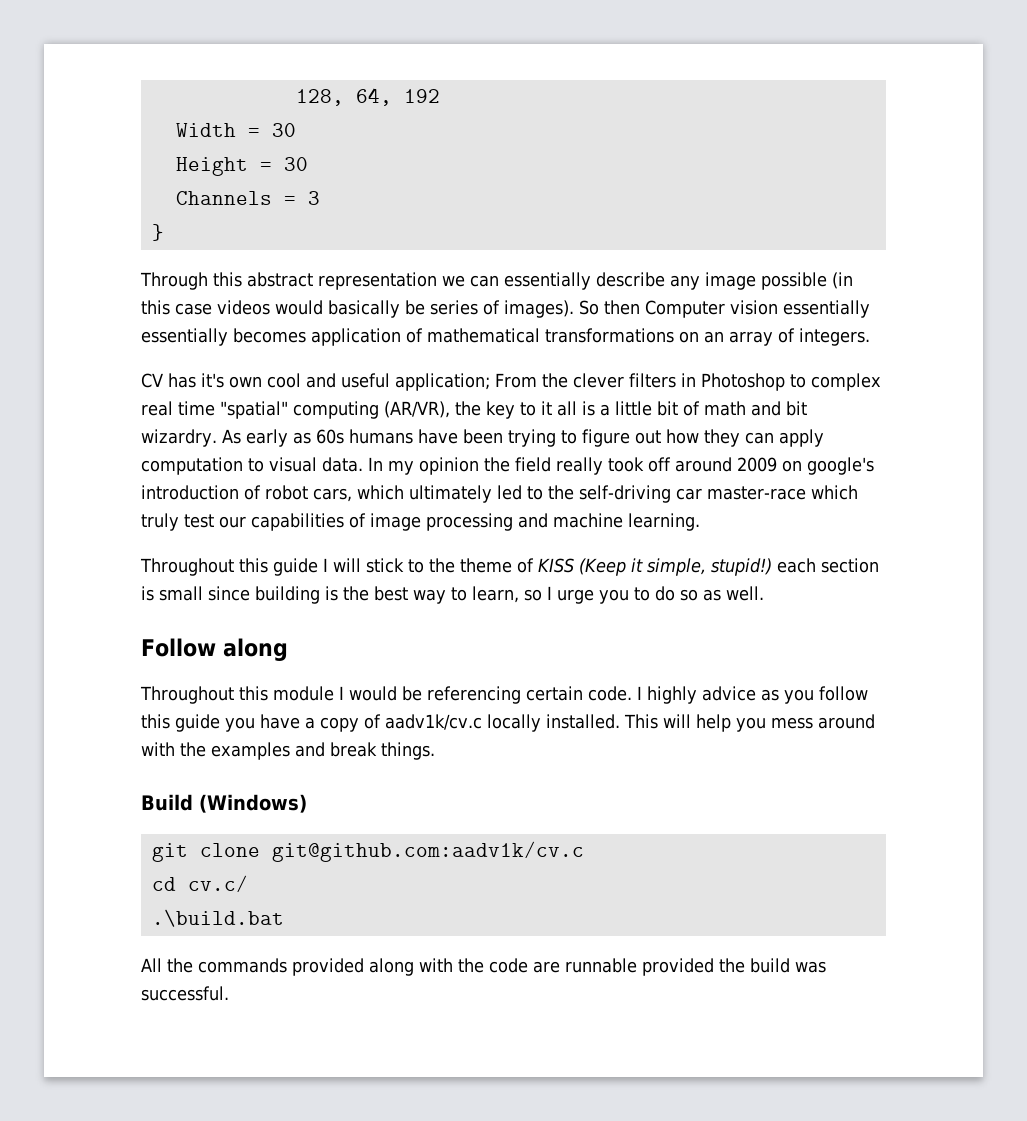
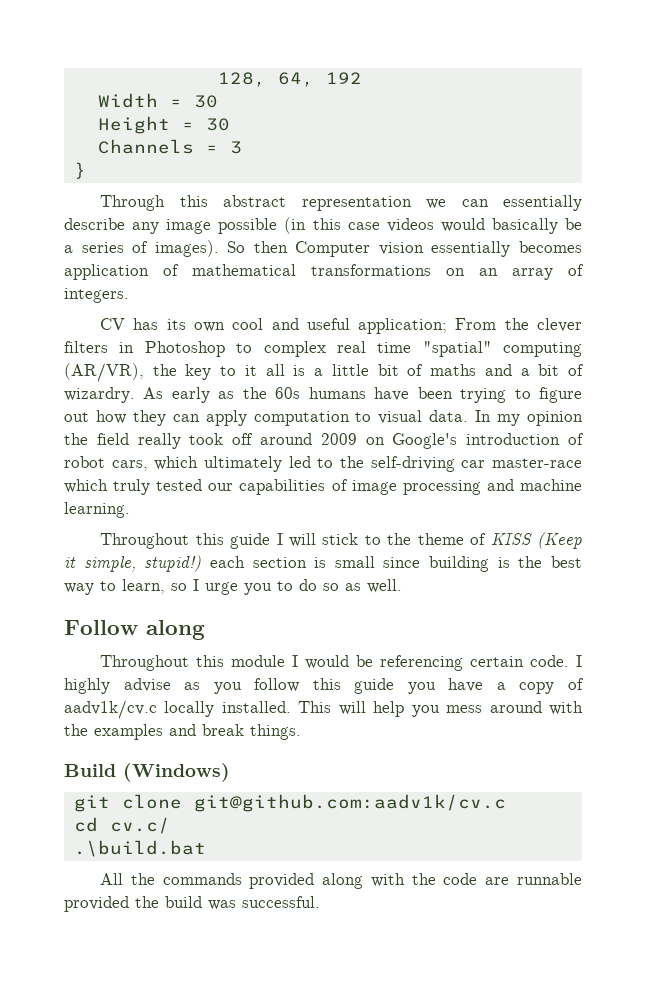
- Through this abstract representation we can essentially describe any image possible (in this case videos would basically be series of images).
+ Through this abstract representation we can essentially describe any image possible (in this case videos would basically be a series of images).
- So then Computer vision essentially essentially becomes application of mathematical transformations on an array of integers.
+ So then Computer vision essentially becomes application of mathematical transformations on an array of integers.
- CV has it's own cool and useful application; From the clever filters in Photoshop to complex real time "spatial" computing (AR/VR), the key to it all is a little bit of math and bit wizardry.
+ CV has its own cool and useful application; From the clever filters in Photoshop to complex real time "spatial" computing (AR/VR), the key to it all is a little bit of maths and a bit of wizardry.
- As early as 60s humans have been trying to figure out how they can apply computation to visual data.
+ As early as the 60s humans have been trying to figure out how they can apply computation to visual data.
- In my opinion the field really took off around 2009 on google's introduction of robot cars, which ultimately led to the self-driving car master-race which truly test our capabilities of image processing and machine learning.
+ In my opinion the field really took off around 2009 on Google's introduction of robot cars, which ultimately led to the self-driving car master-race which truly tested our capabilities of image processing and machine learning.
- I highly advice as you follow this guide you have a copy of aadv1k/cv.c locally installed.
+ I highly advise as you follow this guide you have a copy of aadv1k/cv.c locally installed.

